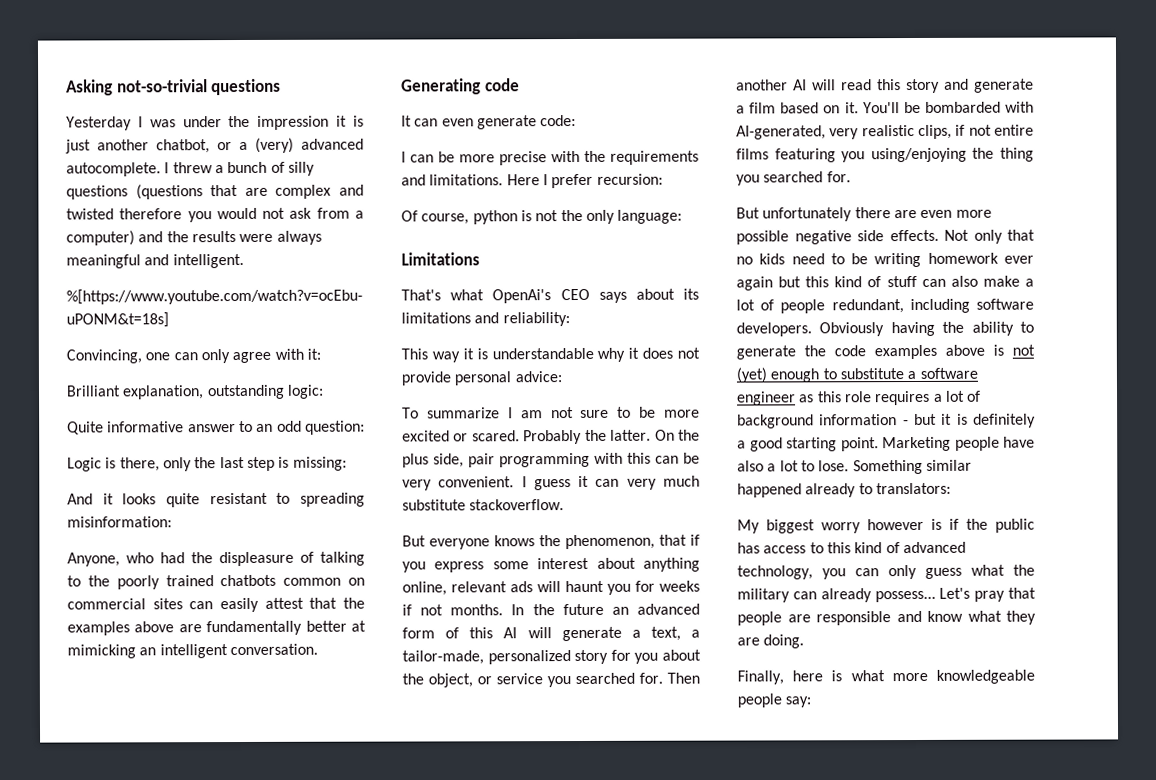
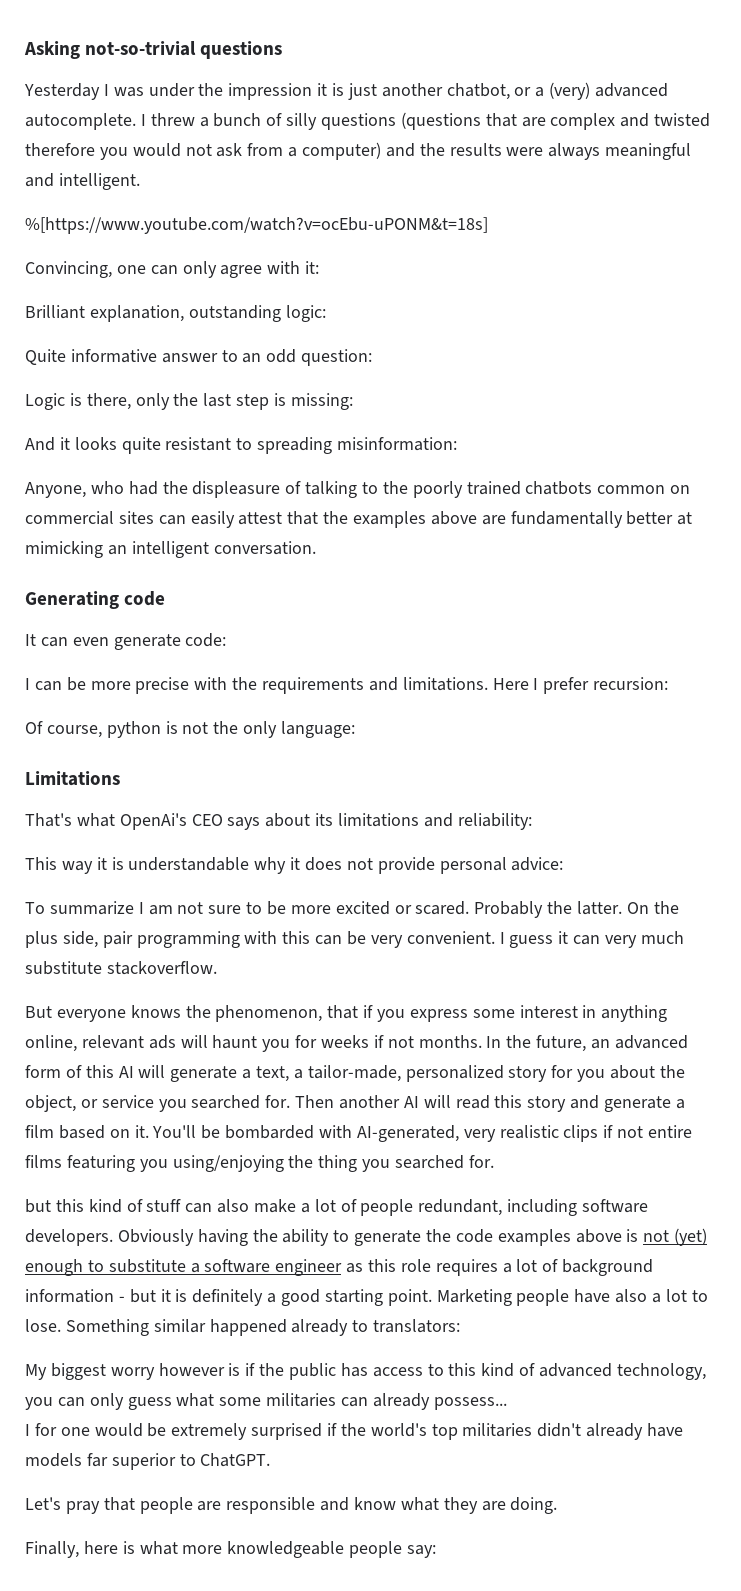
- But everyone knows the phenomenon, that if you express some interest about anything online, relevant ads will haunt you for weeks if not months.
+ But everyone knows the phenomenon, that if you express some interest in anything online, relevant ads will haunt you for weeks if not months.
- In the future an advanced form of this AI will generate a text, a tailor-made, personalized story for you about the object, or service you searched for.
+ In the future, an advanced form of this AI will generate a text, a tailor-made, personalized story for you about the object, or service you searched for.
- You'll be bombarded with AI-generated, very realistic clips, if not entire films featuring you using/enjoying the thing you searched for.
+ You'll be bombarded with AI-generated, very realistic clips if not entire films featuring you using/enjoying the thing you searched for.
- But unfortunately there are even more possible negative side effects. Not only that no kids need to be writing homework ever again but this kind of stuff can also make a lot of people redundant, including software developers.
+ but this kind of stuff can also make a lot of people redundant, including software developers.
- My biggest worry however is if the public has access to this kind of advanced technology, you can only guess what the military can already possess... Let's pray that people are responsible and know what they are doing.
+ My biggest worry however is if the public has access to this kind of advanced technology, you can only guess what some militaries can already possess...
+ I for one would be extremely surprised if the world's top militaries didn't already have models far superior to ChatGPT.
+ Let's pray that people are responsible and know what they are doing.

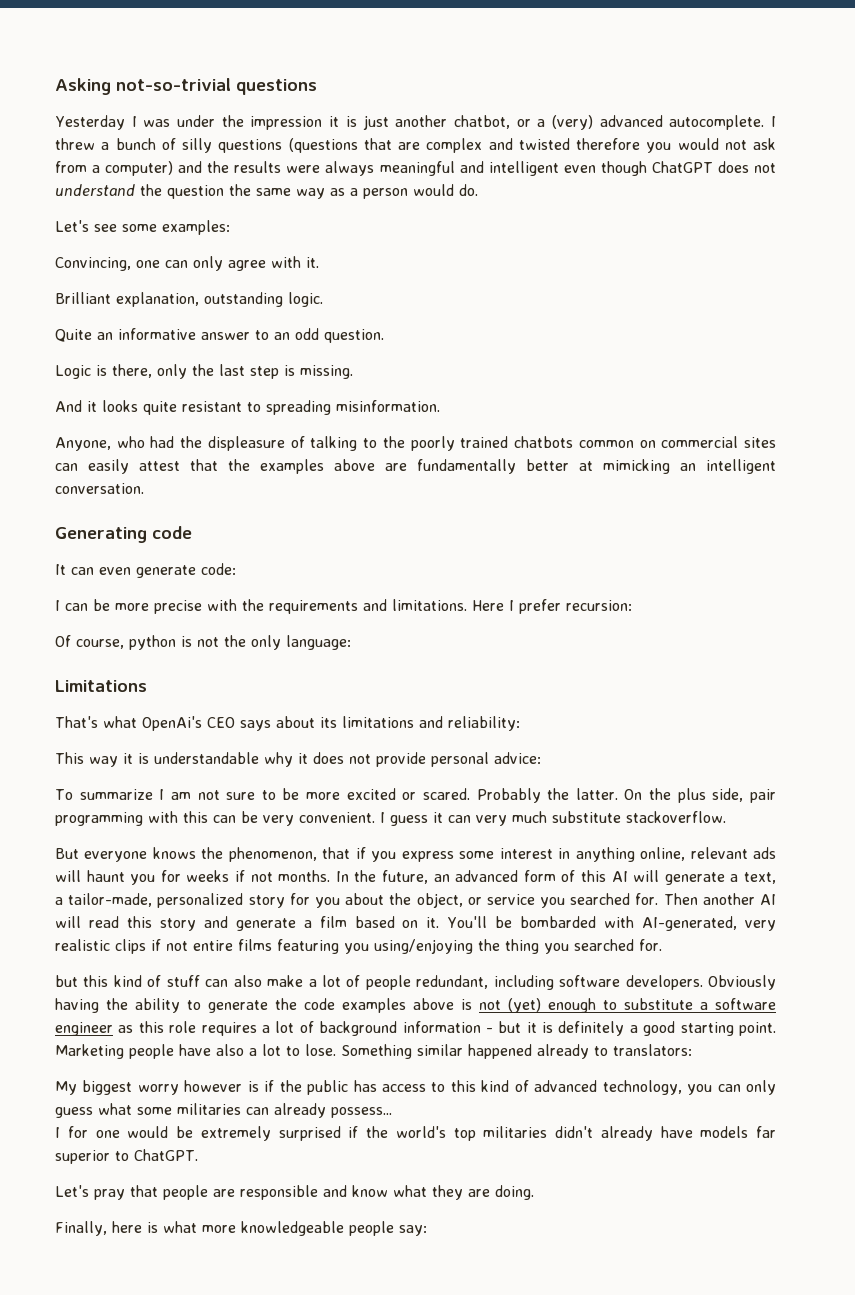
- I threw a bunch of silly questions (questions that are complex and twisted therefore you would not ask from a computer) and the results were always meaningful and intelligent.
- %[https://www.youtube.com/watch?v=ocEbu-uPONM&t=18s]
+ I threw a bunch of silly questions (questions that are complex and twisted therefore you would not ask from a computer) and the results were always meaningful and intelligent even though ChatGPT does not understand the question the same way as a person would do.
+ Let's see some examples:
- Convincing, one can only agree with it:
+ Convincing, one can only agree with it.
- Brilliant explanation, outstanding logic:
+ Brilliant explanation, outstanding logic.
- Quite informative answer to an odd question:
+ Quite an informative answer to an odd question.
- Logic is there, only the last step is missing:
+ Logic is there, only the last step is missing.
- And it looks quite resistant to spreading misinformation:
+ And it looks quite resistant to spreading misinformation.

